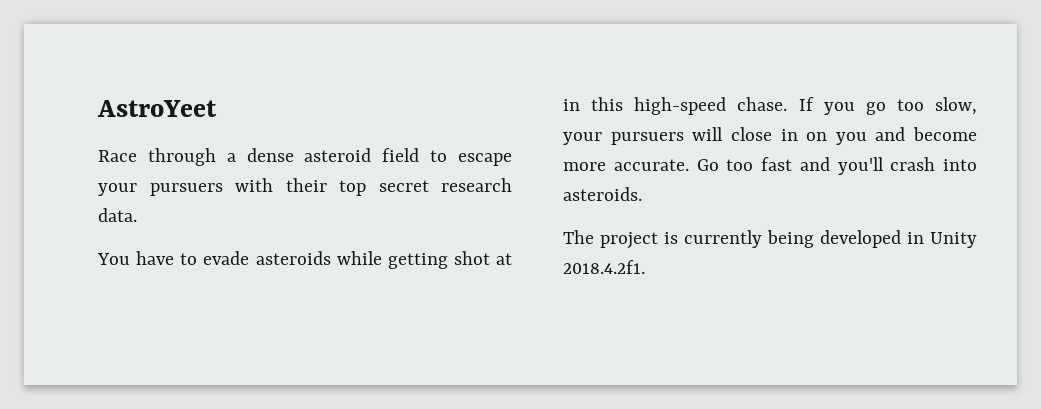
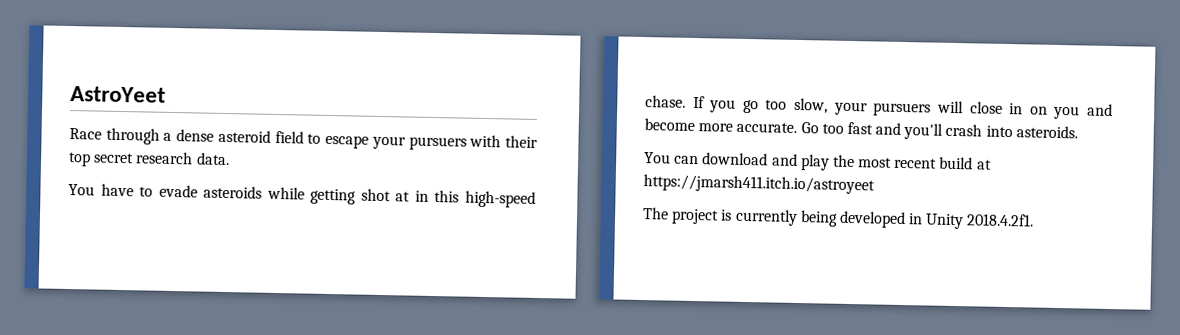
+ You can download and play the most recent build at https://jmarsh411.itch.io/astroyeet

